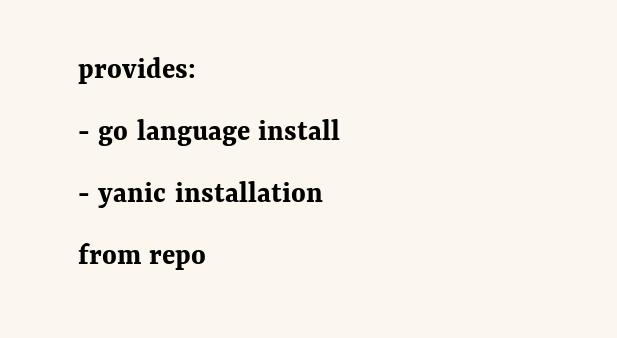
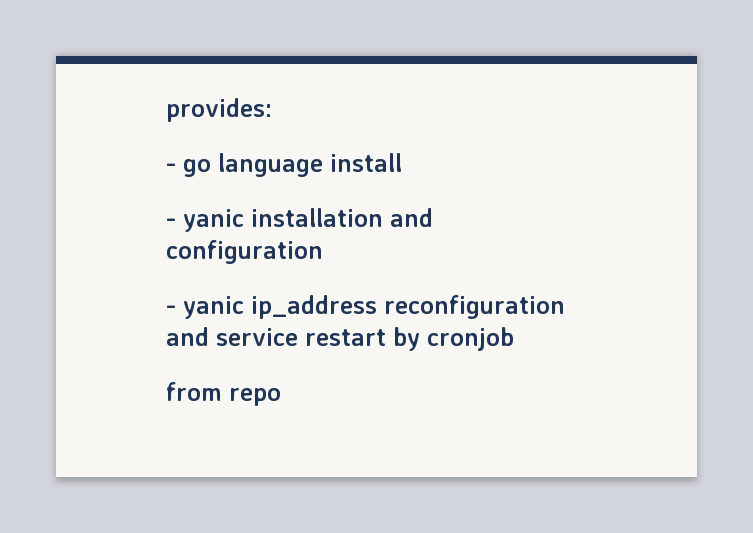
- - yanic installation
+ - yanic installation and configuration
+ - yanic ip_address reconfiguration and service restart by cronjob

